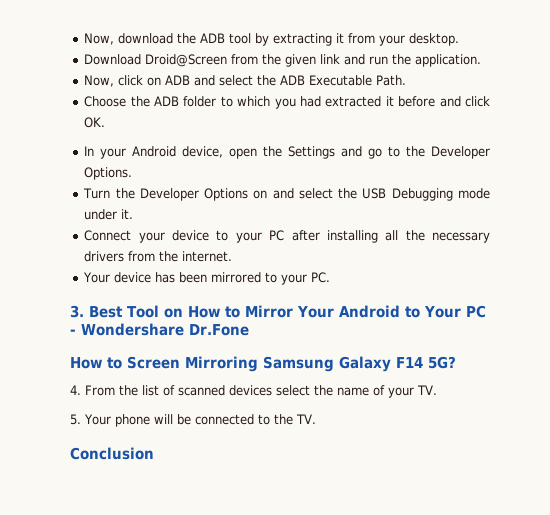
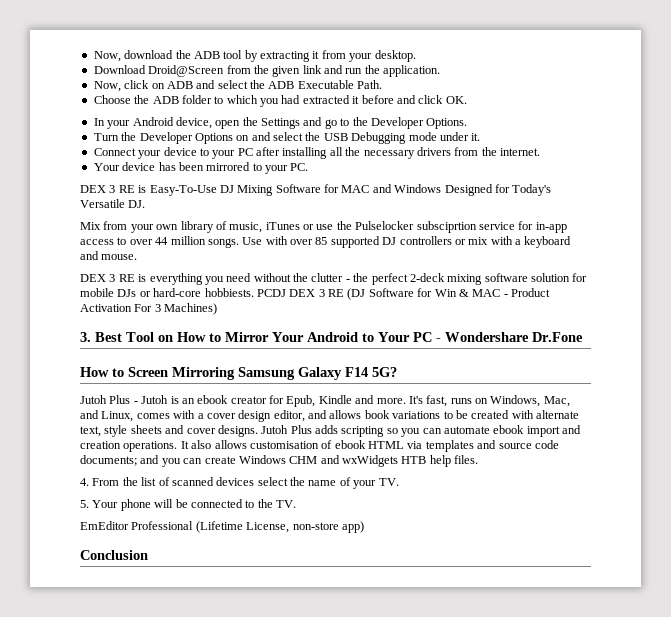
+ DEX 3 RE is Easy-To-Use DJ Mixing Software for MAC and Windows Designed for Today's Versatile DJ.
+ Mix from your own library of music, iTunes or use the Pulselocker subsciprtion service for in-app access to over 44 million songs. Use with over 85 supported DJ controllers or mix with a keyboard and mouse.
+ DEX 3 RE is everything you need without the clutter - the perfect 2-deck mixing software solution for mobile DJs or hard-core hobbiests. PCDJ DEX 3 RE (DJ Software for Win & MAC - Product Activation For 3 Machines)
+ Jutoh Plus - Jutoh is an ebook creator for Epub, Kindle and more. It's fast, runs on Windows, Mac, and Linux, comes with a cover design editor, and allows book variations to be created with alternate text, style sheets and cover designs. Jutoh Plus adds scripting so you can automate ebook import and creation operations. It also allows customisation of ebook HTML via templates and source code documents; and you can create Windows CHM and wxWidgets HTB help files.
+ EmEditor Professional (Lifetime License, non-store app)

